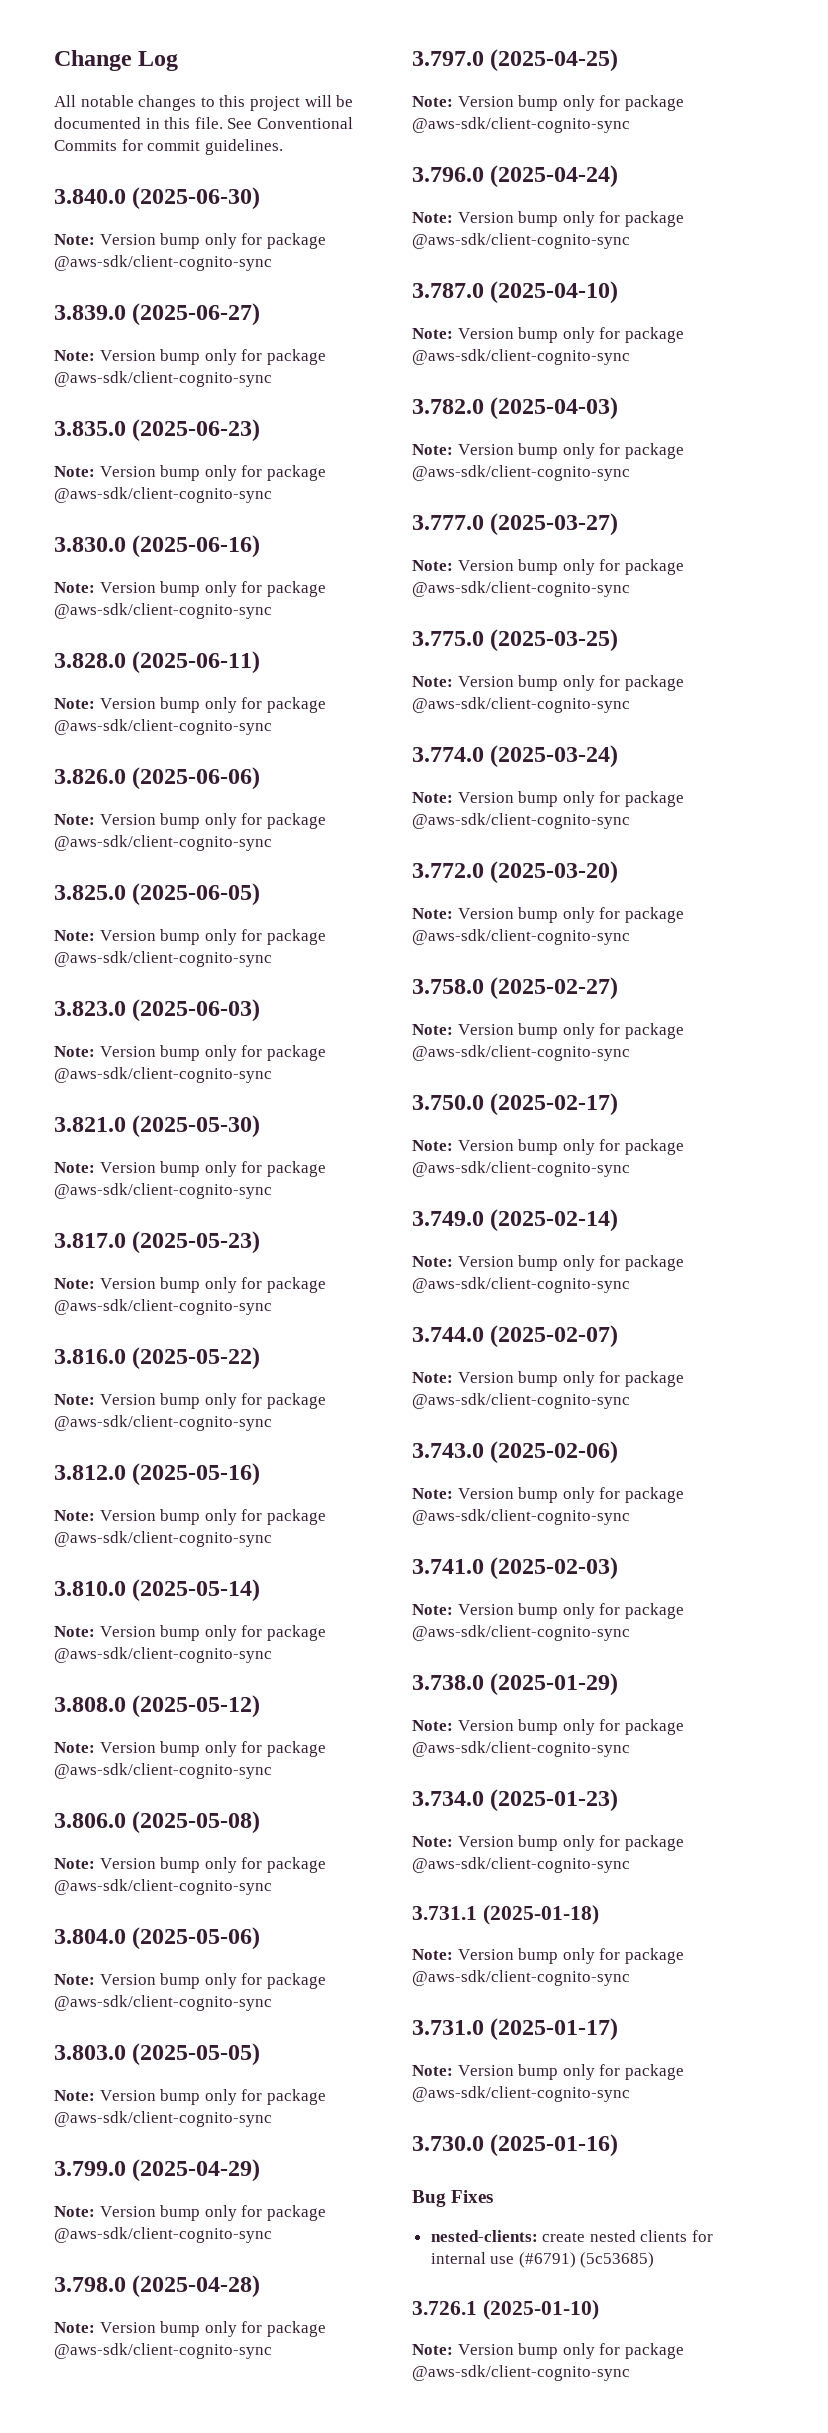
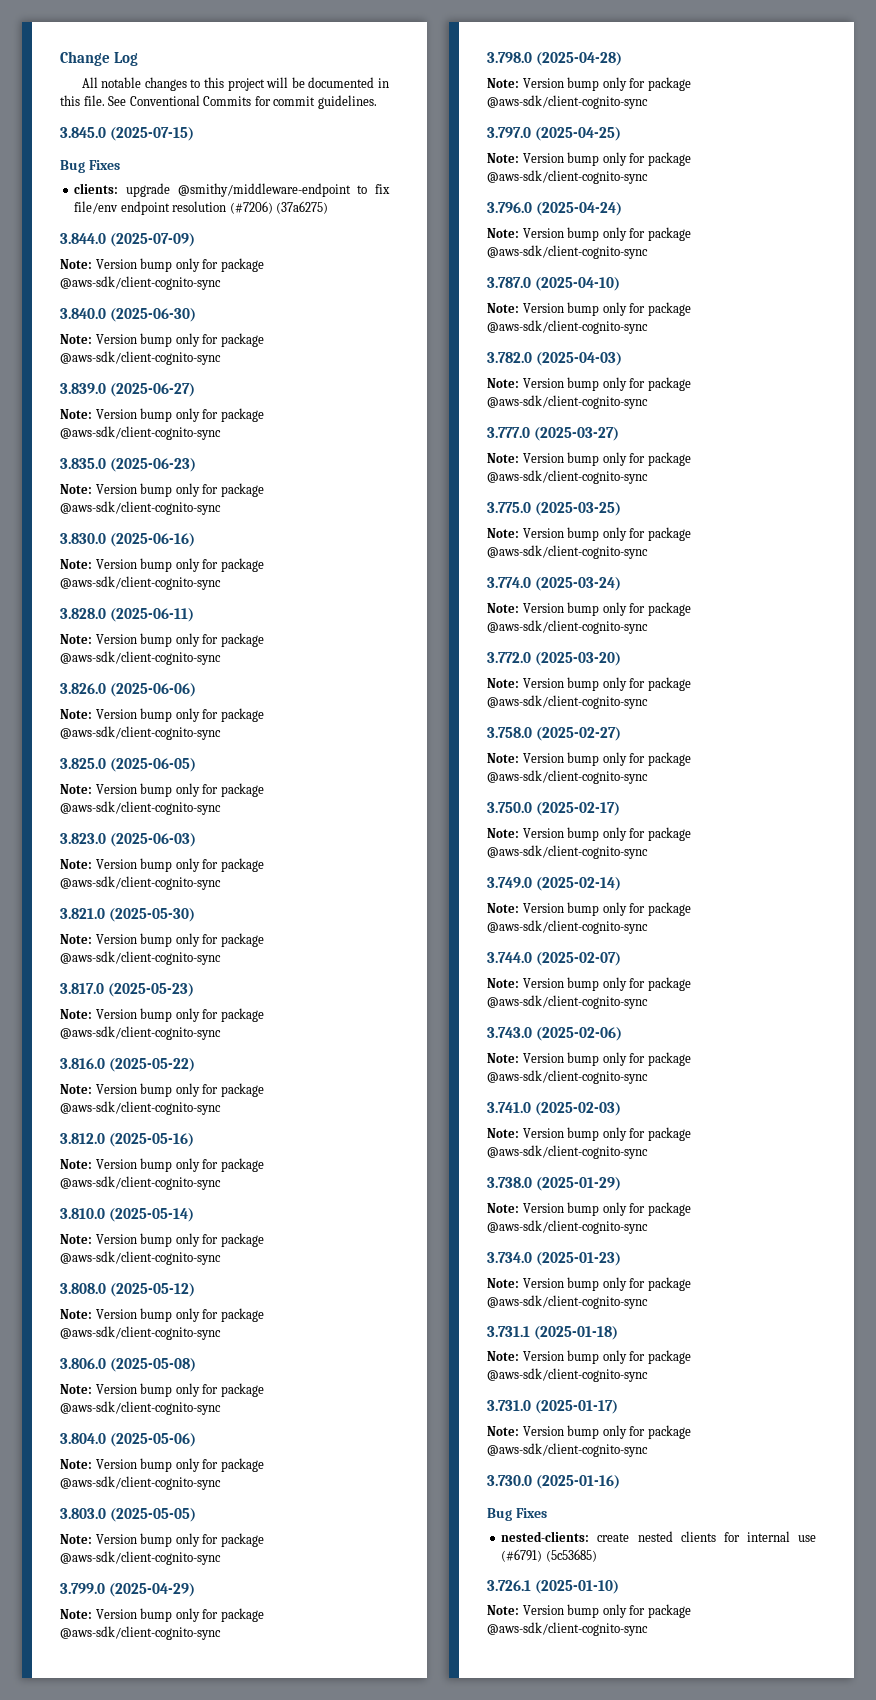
+ 3.845.0 (2025-07-15)
+ Bug Fixes
+ clients: upgrade @smithy/middleware-endpoint to fix file/env endpoint resolution (#7206) (37a6275)
+ 3.844.0 (2025-07-09)
+ Note: Version bump only for package @aws-sdk/client-cognito-sync

